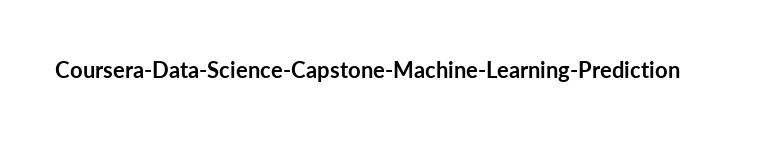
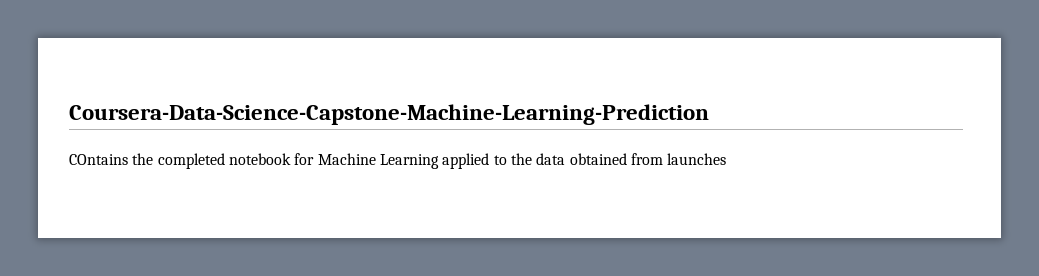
+ COntains the completed notebook for Machine Learning applied to the data obtained from launches

